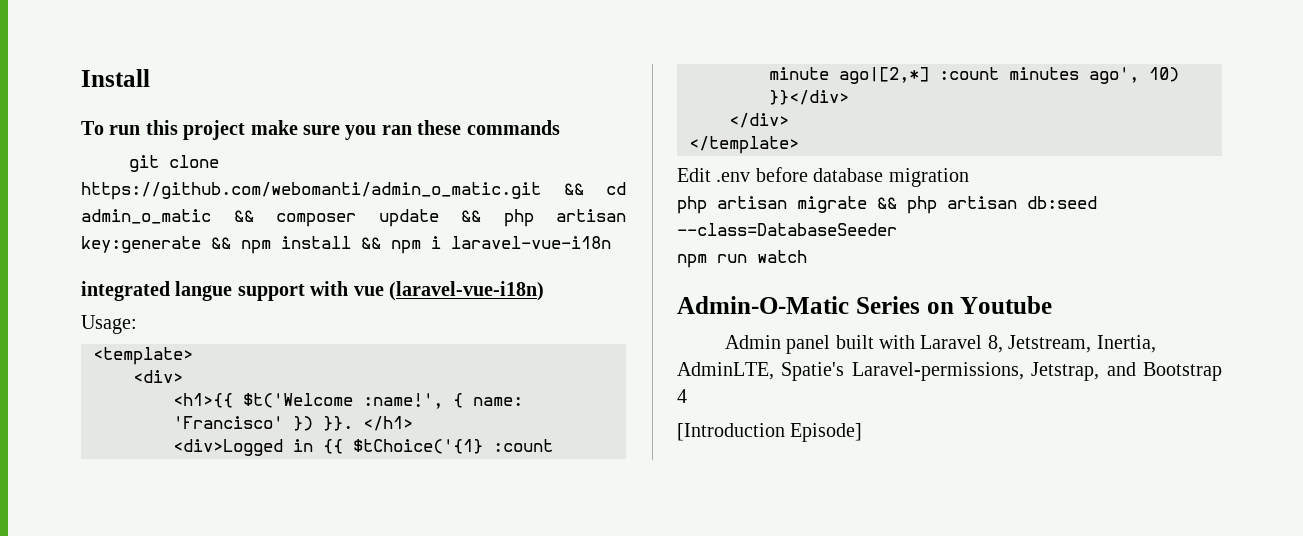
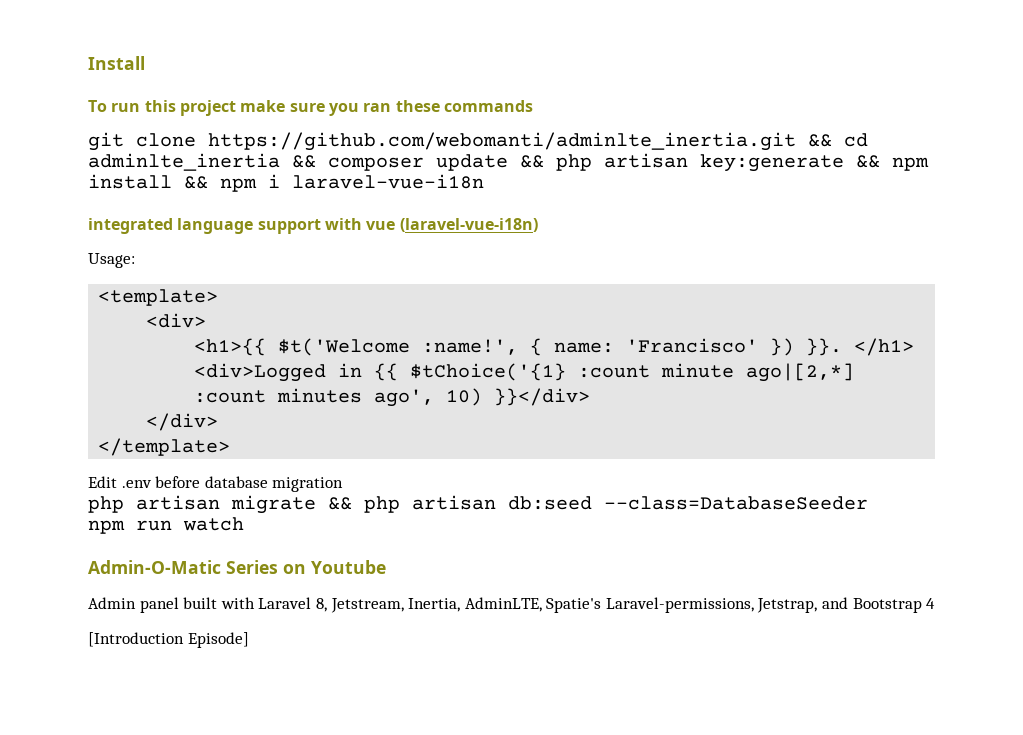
- git clone https://github.com/webomanti/admin_o_matic.git && cd admin_o_matic && composer update && php artisan key:generate && npm install && npm i laravel-vue-i18n
+ git clone https://github.com/webomanti/adminlte_inertia.git && cd adminlte_inertia && composer update && php artisan key:generate && npm install && npm i laravel-vue-i18n
- integrated langue support with vue (laravel-vue-i18n)
+ integrated language support with vue (laravel-vue-i18n)

